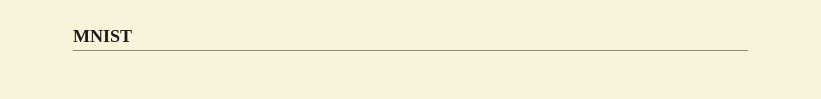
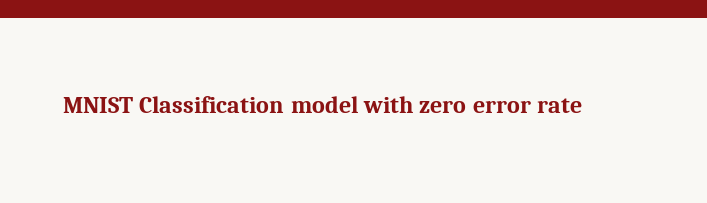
- MNIST
+ MNIST Classification model with zero error rate

